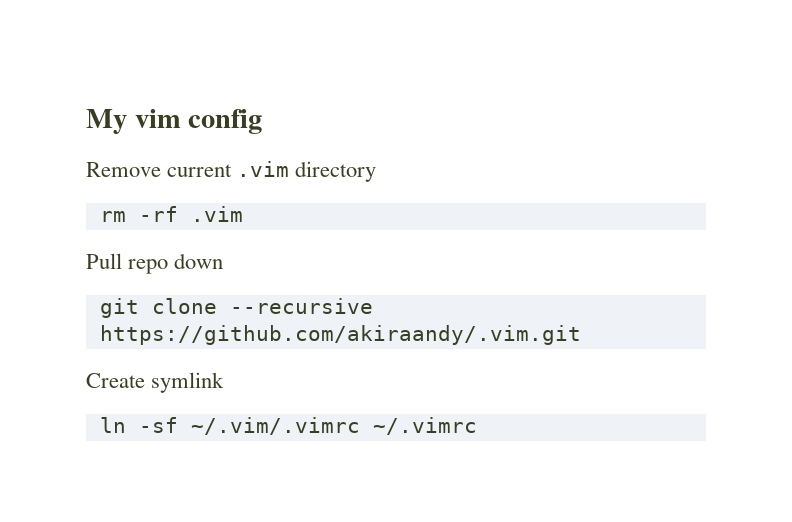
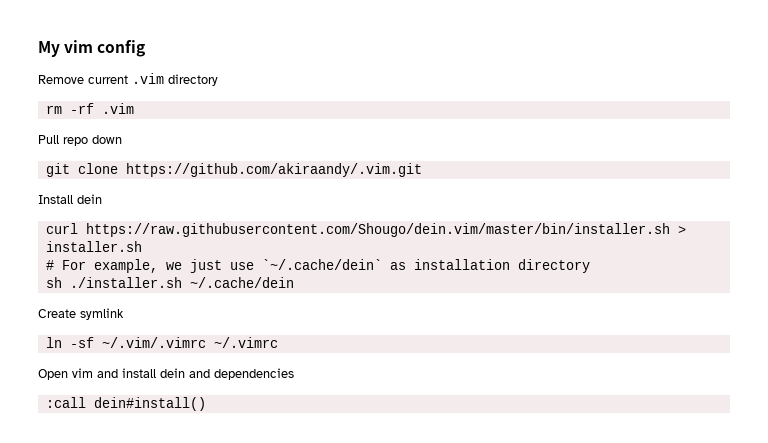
- git clone --recursive https://github.com/akiraandy/.vim.git
+ git clone https://github.com/akiraandy/.vim.git
+ Install dein
+ curl https://raw.githubusercontent.com/Shougo/dein.vim/master/bin/installer.sh > installer.sh
+ # For example, we just use `~/.cache/dein` as installation directory
+ sh ./installer.sh ~/.cache/dein
+ Open vim and install dein and dependencies
+ :call dein#install()

